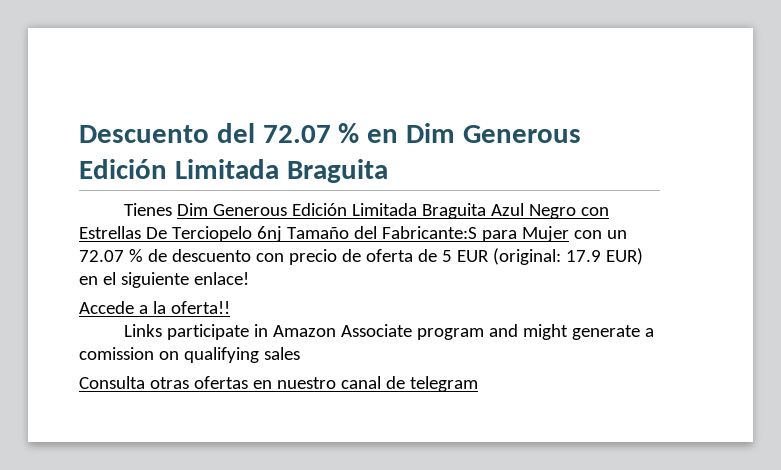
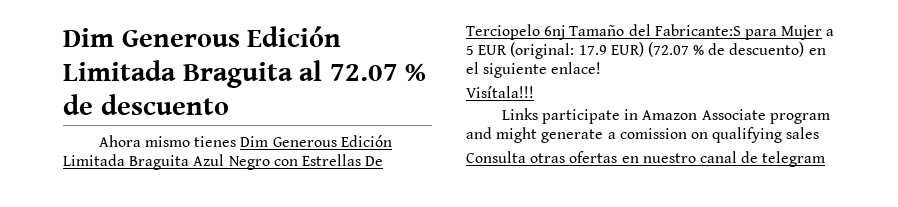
- Descuento del 72.07 % en Dim Generous Edición Limitada Braguita
- Tienes Dim Generous Edición Limitada Braguita Azul Negro con Estrellas De Terciopelo 6nj Tamaño del Fabricante:S para Mujer con un 72.07 % de descuento con precio de oferta de 5 EUR (original: 17.9 EUR) en el siguiente enlace!
+ Dim Generous Edición Limitada Braguita al 72.07 % de descuento
+ Ahora mismo tienes Dim Generous Edición Limitada Braguita Azul Negro con Estrellas De Terciopelo 6nj Tamaño del Fabricante:S para Mujer a 5 EUR (original: 17.9 EUR) (72.07 % de descuento) en el siguiente enlace!
- Accede a la oferta!!
+ Visítala!!!

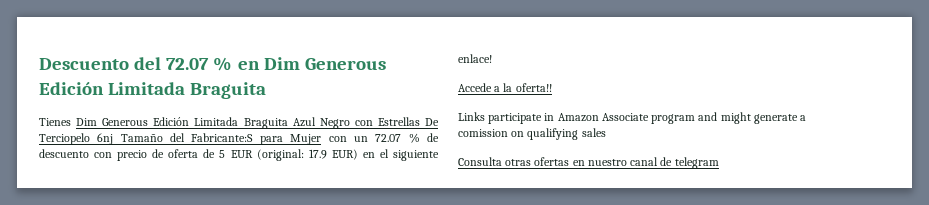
- Dim Generous Edición Limitada Braguita al 72.07 % de descuento
- Ahora mismo tienes Dim Generous Edición Limitada Braguita Azul Negro con Estrellas De Terciopelo 6nj Tamaño del Fabricante:S para Mujer a 5 EUR (original: 17.9 EUR) (72.07 % de descuento) en el siguiente enlace!
+ Descuento del 72.07 % en Dim Generous Edición Limitada Braguita
+ Tienes Dim Generous Edición Limitada Braguita Azul Negro con Estrellas De Terciopelo 6nj Tamaño del Fabricante:S para Mujer con un 72.07 % de descuento con precio de oferta de 5 EUR (original: 17.9 EUR) en el siguiente enlace!
- Visítala!!!
+ Accede a la oferta!!

